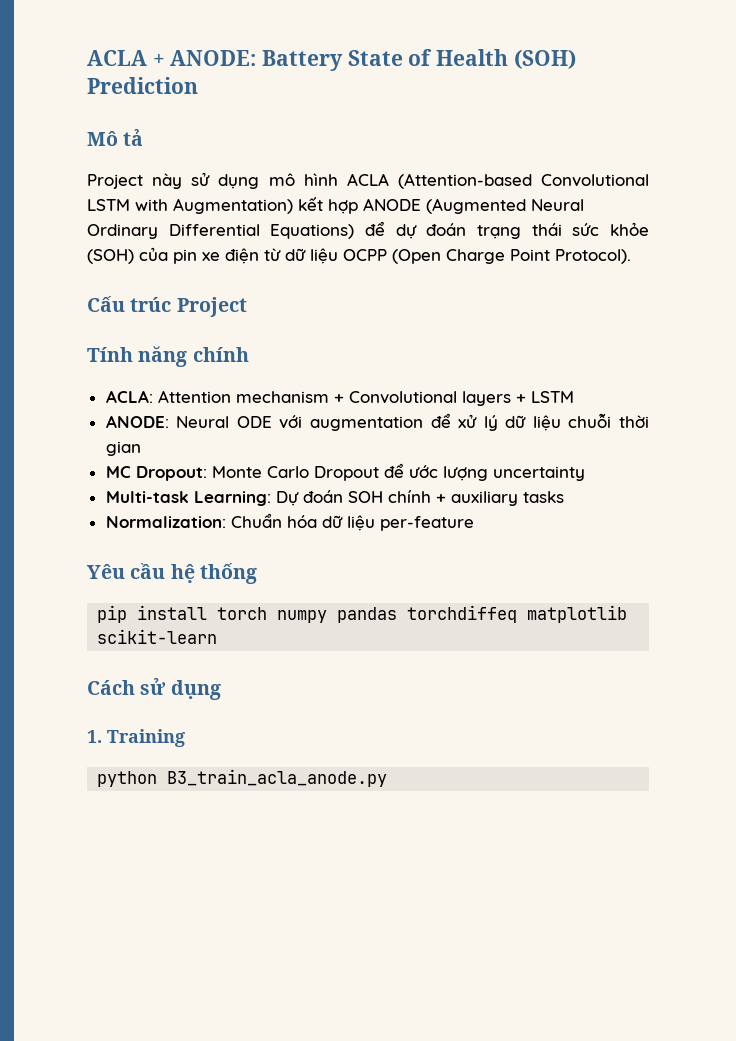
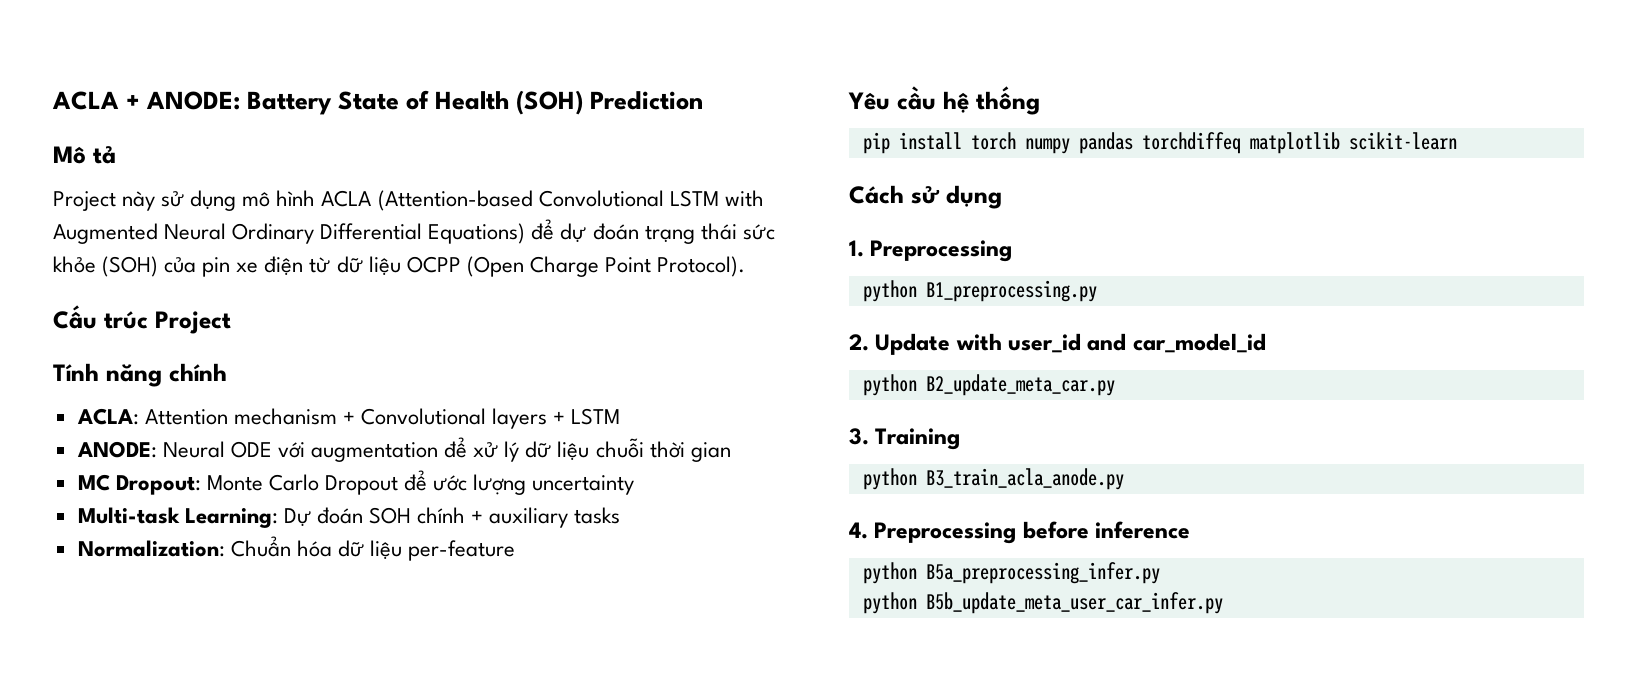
- Project này sử dụng mô hình ACLA (Attention-based Convolutional LSTM with Augmentation) kết hợp ANODE (Augmented Neural Ordinary Differential Equations) để dự đoán trạng thái sức khỏe (SOH) của pin xe điện từ dữ liệu OCPP (Open Charge Point Protocol).
+ Project này sử dụng mô hình ACLA (Attention-based Convolutional LSTM with Augmented Neural Ordinary Differential Equations) để dự đoán trạng thái sức khỏe (SOH) của pin xe điện từ dữ liệu OCPP (Open Charge Point Protocol).
- 1. Training
+ 1. Preprocessing
+ python B1_preprocessing.py
+ 2. Update with user_id and car_model_id
+ python B2_update_meta_car.py
+ 3. Training
  python B3_train_acla_anode.py
+ 4. Preprocessing before inference
+ python B5a_preprocessing_infer.py
+ python B5b_update_meta_user_car_infer.py

